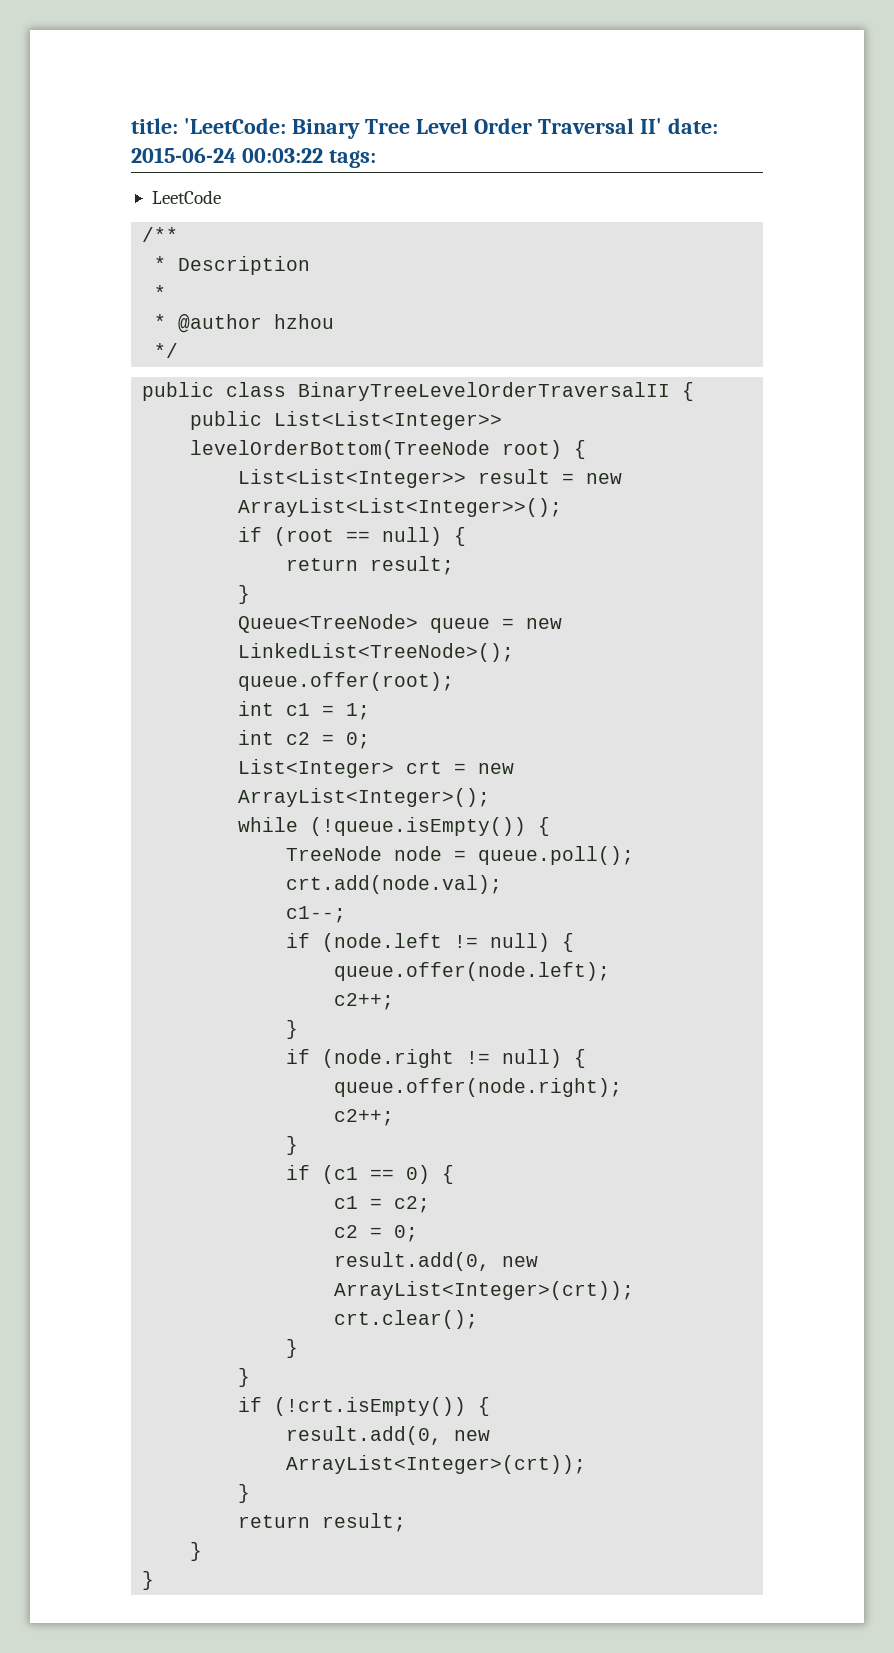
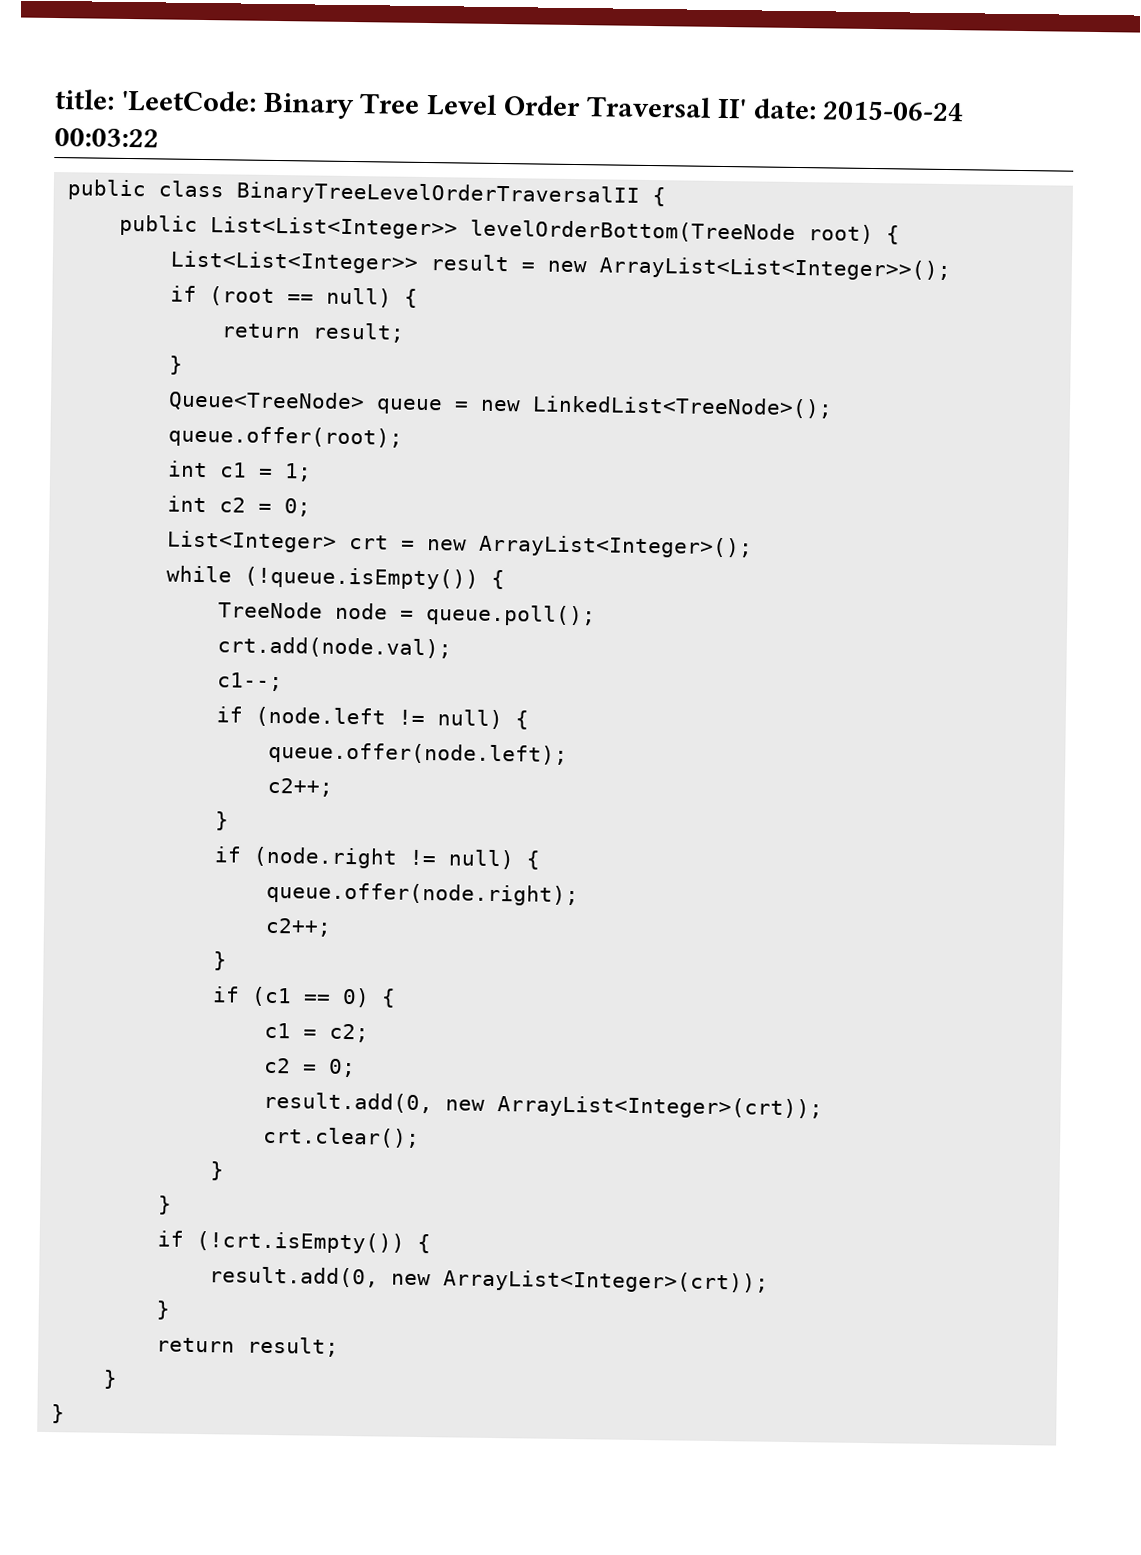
- title: 'LeetCode: Binary Tree Level Order Traversal II' date: 2015-06-24 00:03:22 tags:
- LeetCode
- /**
- * Description
- *
- * @author hzhou
- */
+ title: 'LeetCode: Binary Tree Level Order Traversal II' date: 2015-06-24 00:03:22

